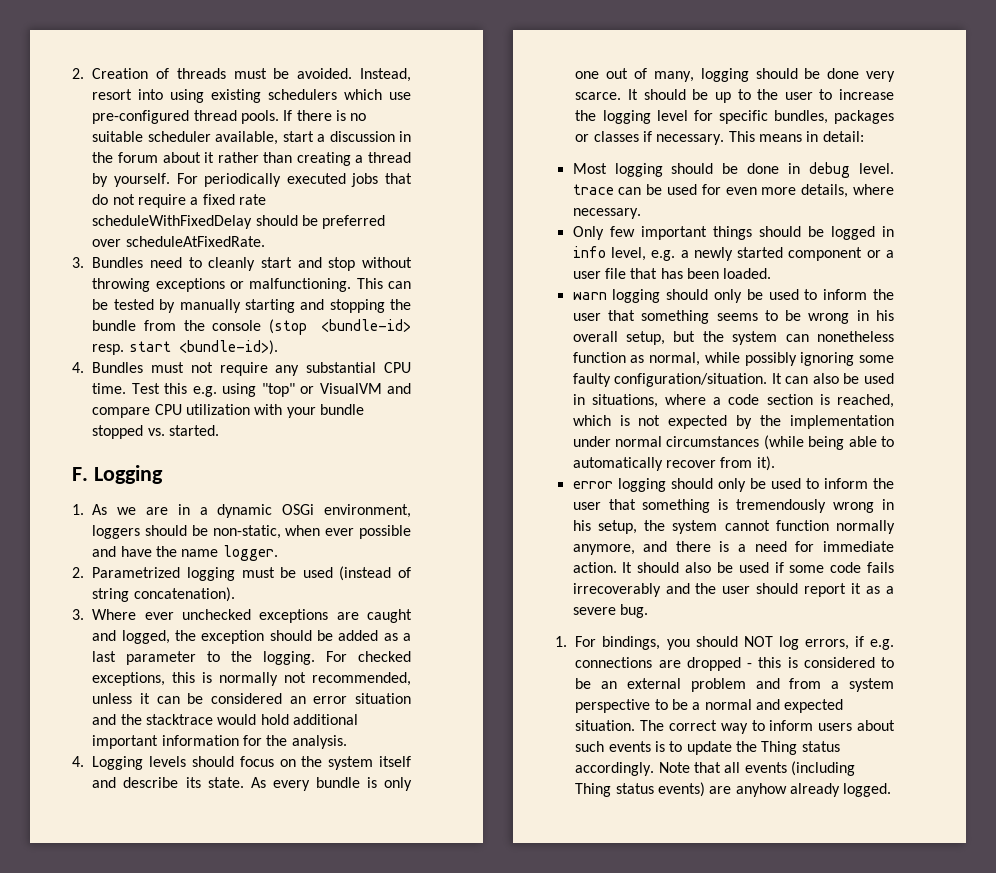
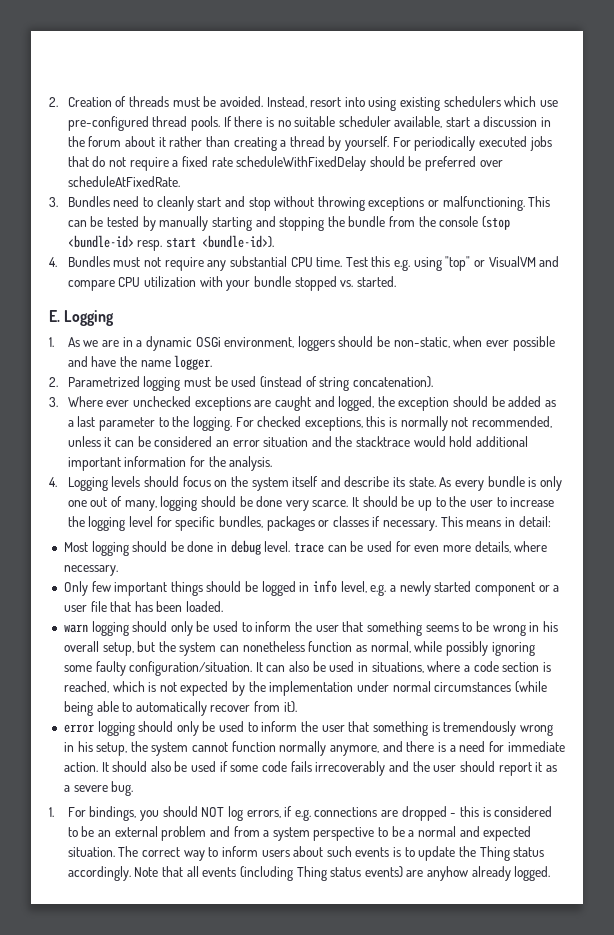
- F. Logging
+ E. Logging

